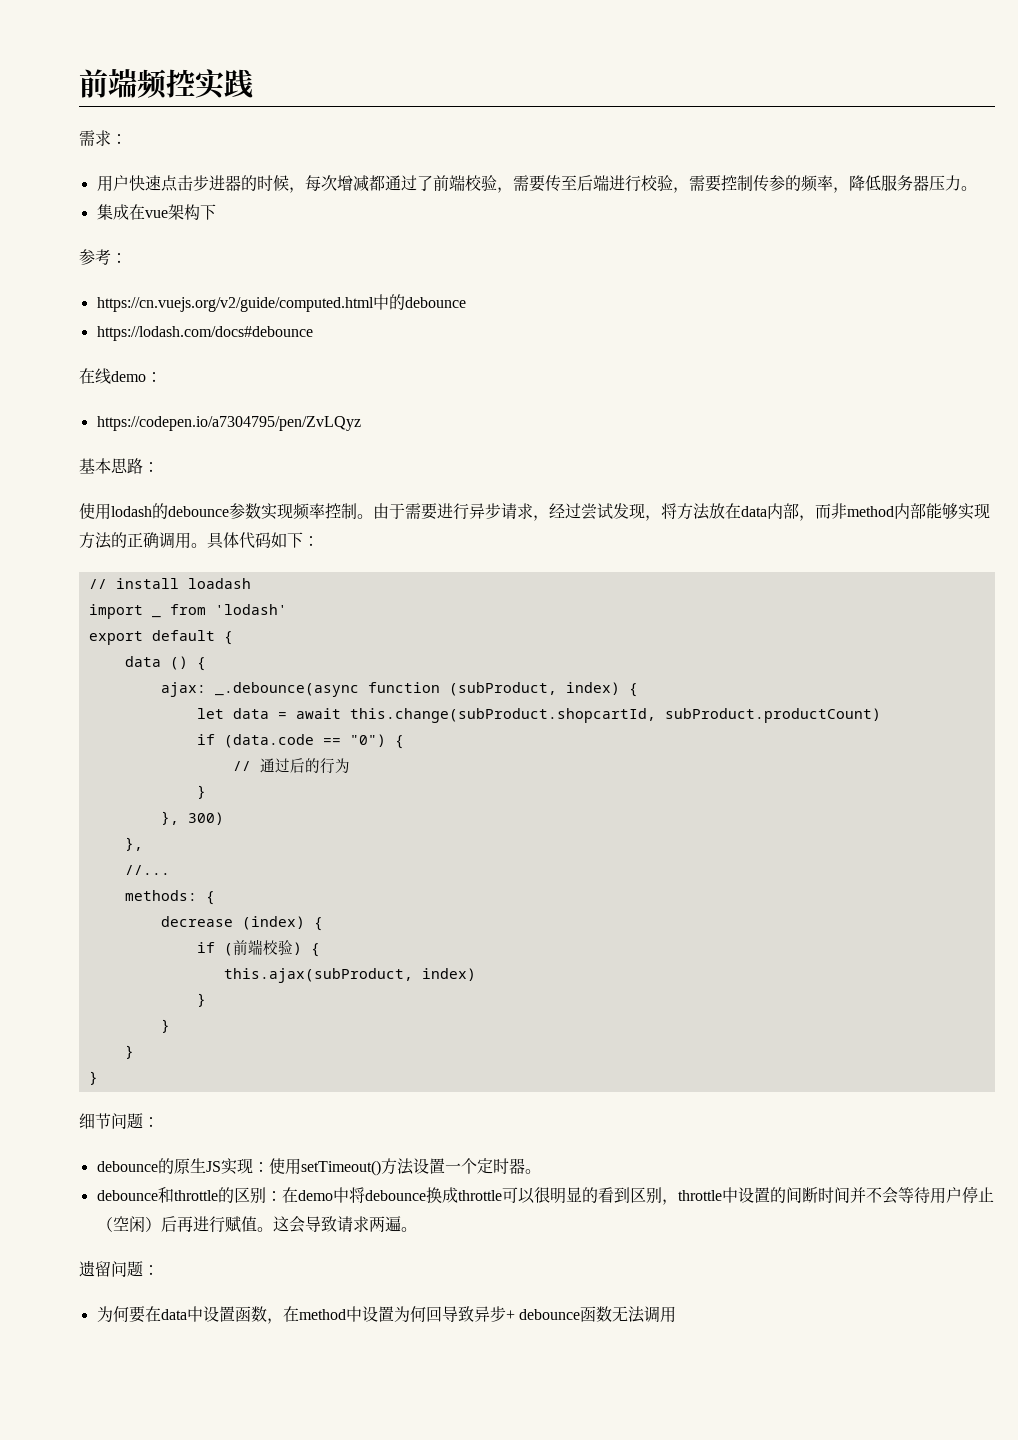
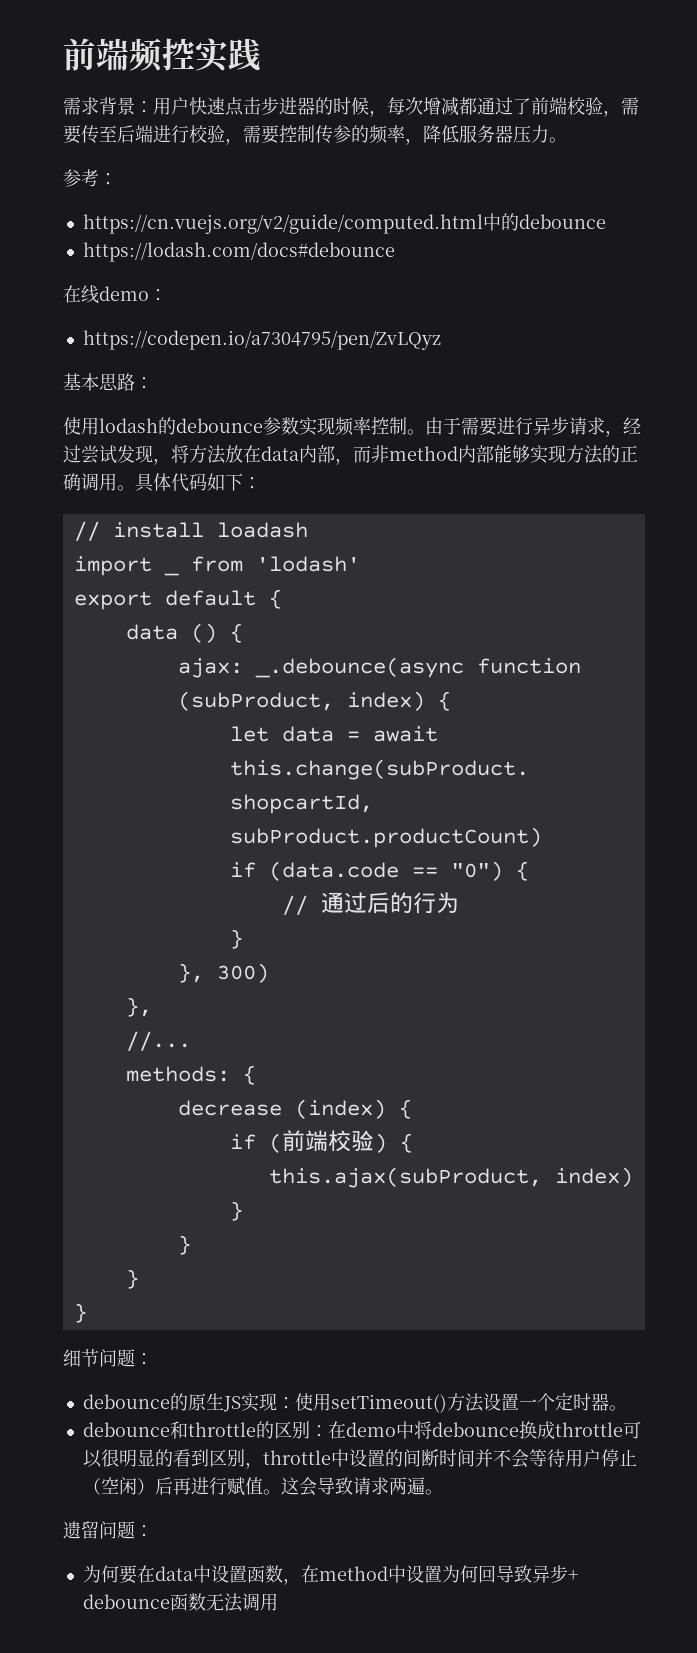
- 需求：
- 用户快速点击步进器的时候，每次增减都通过了前端校验，需要传至后端进行校验，需要控制传参的频率，降低服务器压力。
+ 需求背景：用户快速点击步进器的时候，每次增减都通过了前端校验，需要传至后端进行校验，需要控制传参的频率，降低服务器压力。
- 集成在vue架构下

